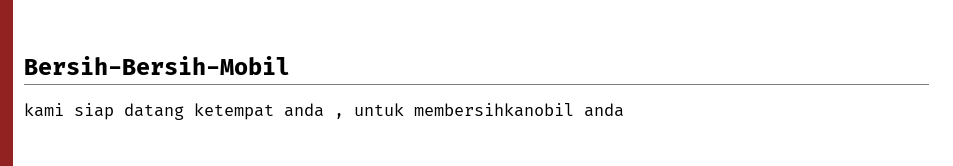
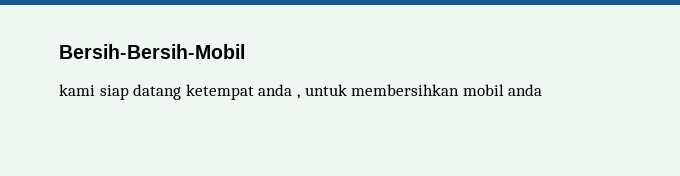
- kami siap datang ketempat anda , untuk membersihkanobil anda
+ kami siap datang ketempat anda , untuk membersihkan mobil anda

